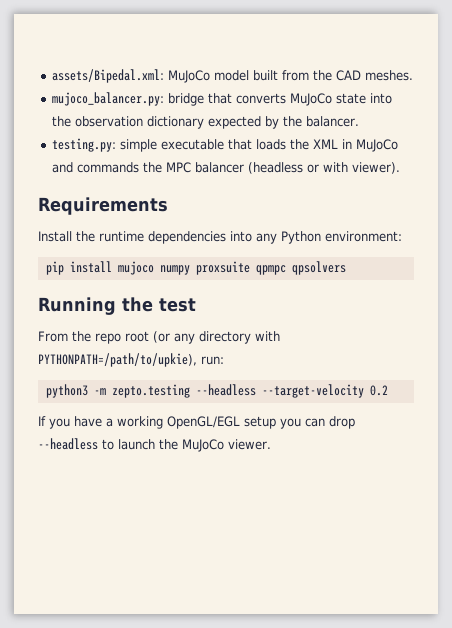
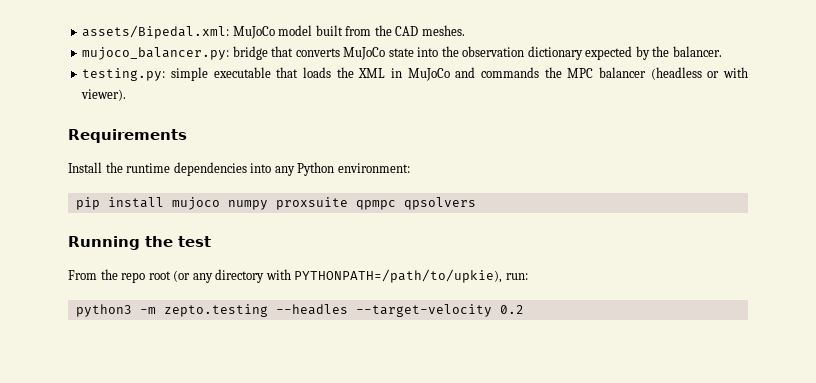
- python3 -m zepto.testing --headless --target-velocity 0.2
+ python3 -m zepto.testing --headles --target-velocity 0.2
- If you have a working OpenGL/EGL setup you can drop --headless to launch the MuJoCo viewer.

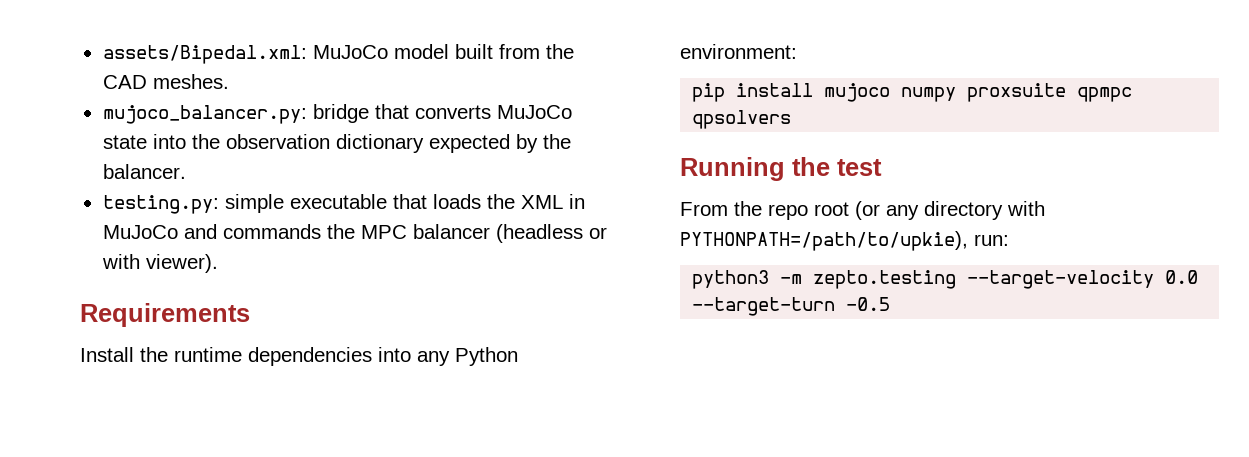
- python3 -m zepto.testing --headles --target-velocity 0.2
+ python3 -m zepto.testing --target-velocity 0.0 --target-turn -0.5

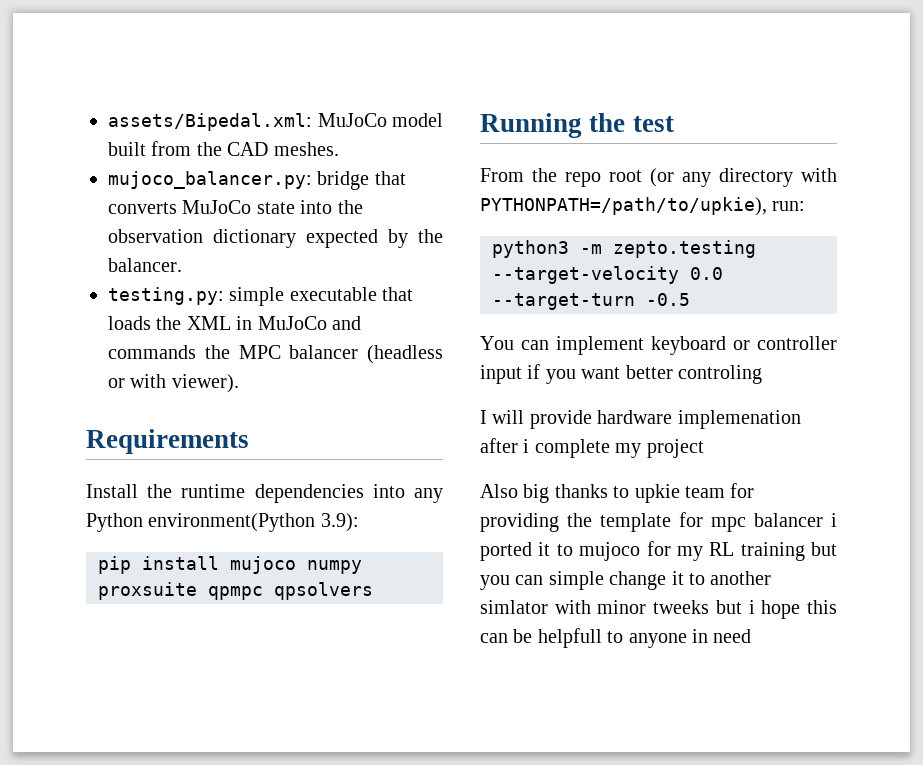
- Install the runtime dependencies into any Python environment:
+ Install the runtime dependencies into any Python environment(Python 3.9):
+ You can implement keyboard or controller input if you want better controling
+ I will provide hardware implemenation after i complete my project
+ Also big thanks to upkie team for providing the template for mpc balancer i ported it to mujoco for my RL training but you can simple change it to another simlator with minor tweeks but i hope this can be helpfull to anyone in need

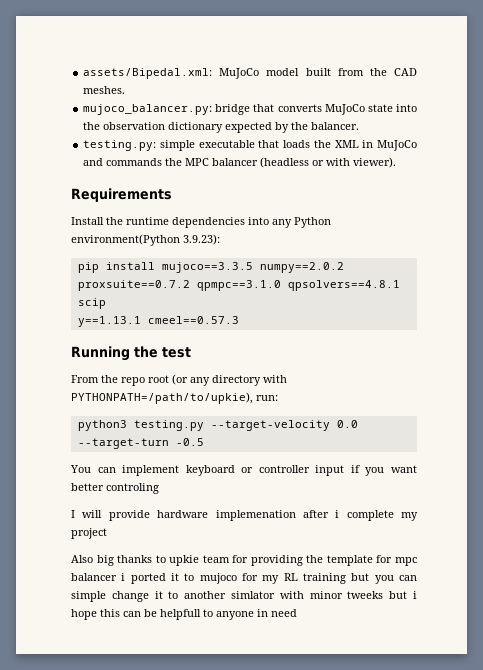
- Install the runtime dependencies into any Python environment(Python 3.9):
+ Install the runtime dependencies into any Python environment(Python 3.9.23):
- pip install mujoco numpy proxsuite qpmpc qpsolvers
+ pip install mujoco==3.3.5 numpy==2.0.2 proxsuite==0.7.2 qpmpc==3.1.0 qpsolvers==4.8.1 scip
+ y==1.13.1 cmeel==0.57.3
- python3 -m zepto.testing --target-velocity 0.0 --target-turn -0.5
+ python3 testing.py --target-velocity 0.0 --target-turn -0.5

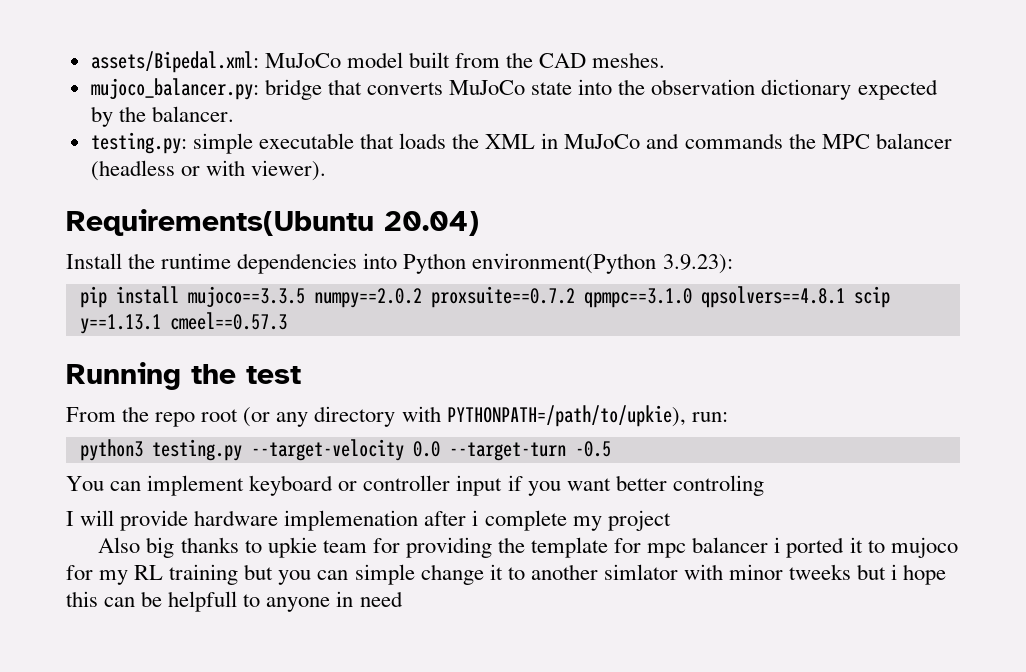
- Requirements
+ Requirements(Ubuntu 20.04)
- Install the runtime dependencies into any Python environment(Python 3.9.23):
+ Install the runtime dependencies into Python environment(Python 3.9.23):

